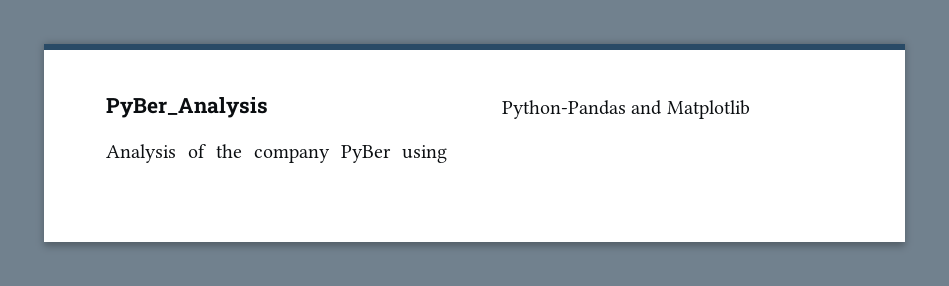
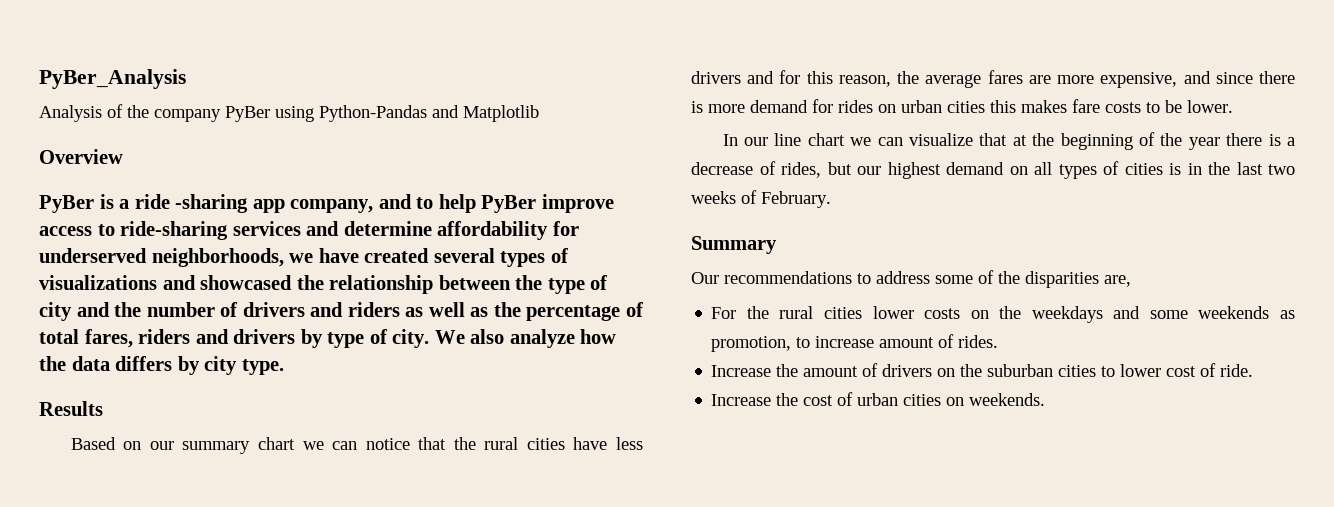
+ Overview
+ PyBer is a ride -sharing app company, and to help PyBer improve access to ride-sharing services and determine affordability for underserved neighborhoods, we have created several types of visualizations and showcased the relationship between the type of city and the number of drivers and riders as well as the percentage of total fares, riders and drivers by type of city. We also analyze how the data differs by city type.
+ Results
+ Based on our summary chart we can notice that the rural cities have less drivers and for this reason, the average fares are more expensive, and since there is more demand for rides on urban cities this makes fare costs to be lower.
+ In our line chart we can visualize that at the beginning of the year there is a decrease of rides, but our highest demand on all types of cities is in the last two weeks of February.
+ Summary
+ Our recommendations to address some of the disparities are,
+ For the rural cities lower costs on the weekdays and some weekends as promotion, to increase amount of rides.
+ Increase the amount of drivers on the suburban cities to lower cost of ride.
+ Increase the cost of urban cities on weekends.

